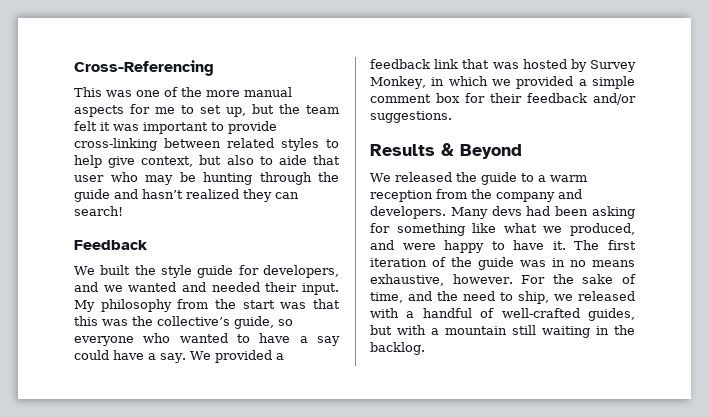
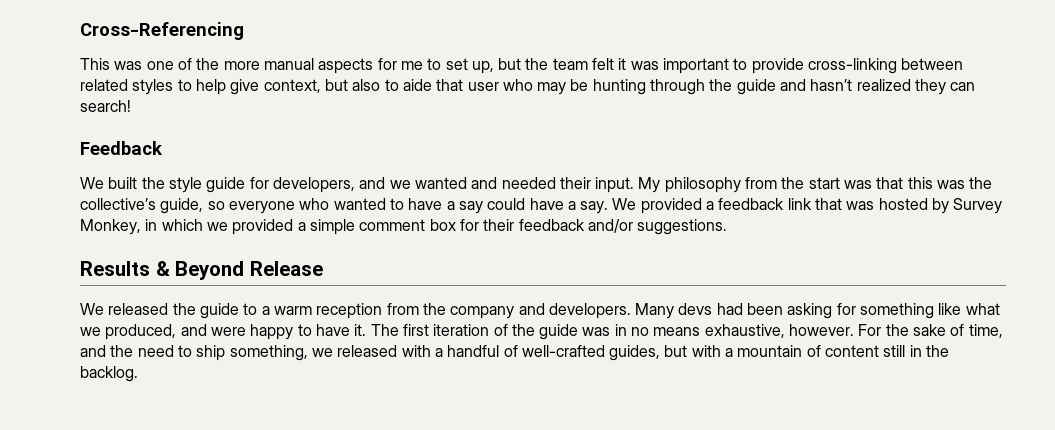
- Results & Beyond
+ Results & Beyond Release
- For the sake of time, and the need to ship, we released with a handful of well-crafted guides, but with a mountain still waiting in the backlog.
+ For the sake of time, and the need to ship something, we released with a handful of well-crafted guides, but with a mountain of content still in the backlog.

